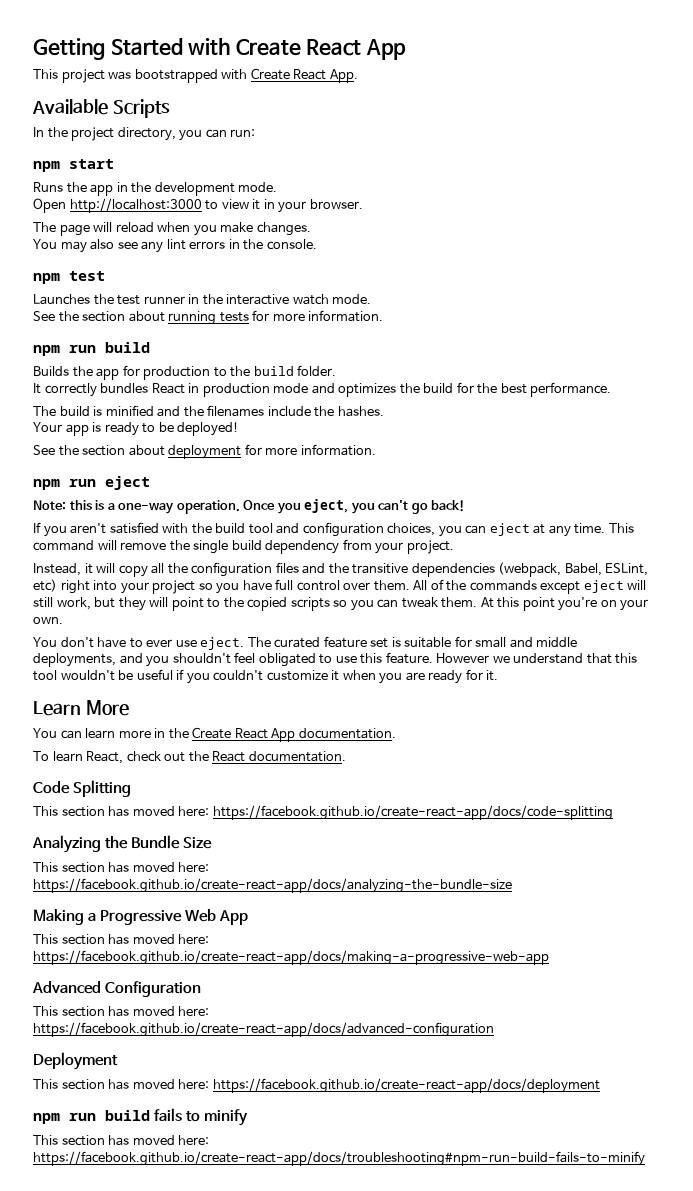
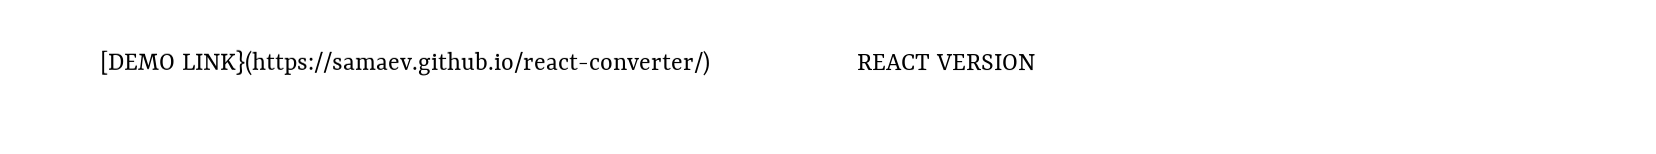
- Getting Started with Create React App
- This project was bootstrapped with Create React App.
- Available Scripts
- In the project directory, you can run:
- npm start
- Runs the app in the development mode.
- Open http://localhost:3000 to view it in your browser.
- The page will reload when you make changes.
- You may also see any lint errors in the console.
- npm test
- Launches the test runner in the interactive watch mode.
- See the section about running tests for more information.
- npm run build
- Builds the app for production to the build folder.
- It correctly bundles React in production mode and optimizes the build for the best performance.
- The build is minified and the filenames include the hashes.
- Your app is ready to be deployed!
- See the section about deployment for more information.
- npm run eject
- Note: this is a one-way operation. Once you eject, you can't go back!
- If you aren't satisfied with the build tool and configuration choices, you can eject at any time. This command will remove the single build dependency from your project.
- Instead, it will copy all the configuration files and the transitive dependencies (webpack, Babel, ESLint, etc) right into your project so you have full control over them. All of the commands except eject will still work, but they will point to the copied scripts so you can tweak them. At this point you're on your own.
- You don't have to ever use eject. The curated feature set is suitable for small and middle deployments, and you shouldn't feel obligated to use this feature. However we understand that this tool wouldn't be useful if you couldn't customize it when you are ready for it.
- Learn More
- You can learn more in the Create React App documentation.
- To learn React, check out the React documentation.
- Code Splitting
- This section has moved here: https://facebook.github.io/create-react-app/docs/code-splitting
- Analyzing the Bundle Size
- This section has moved here: https://facebook.github.io/create-react-app/docs/analyzing-the-bundle-size
- Making a Progressive Web App
- This section has moved here: https://facebook.github.io/create-react-app/docs/making-a-progressive-web-app
- Advanced Configuration
- This section has moved here: https://facebook.github.io/create-react-app/docs/advanced-configuration
- Deployment
- This section has moved here: https://facebook.github.io/create-react-app/docs/deployment
- npm run build fails to minify
- This section has moved here: https://facebook.github.io/create-react-app/docs/troubleshooting#npm-run-build-fails-to-minify
+ [DEMO LINK}(https://samaev.github.io/react-converter/)
+ REACT VERSION

